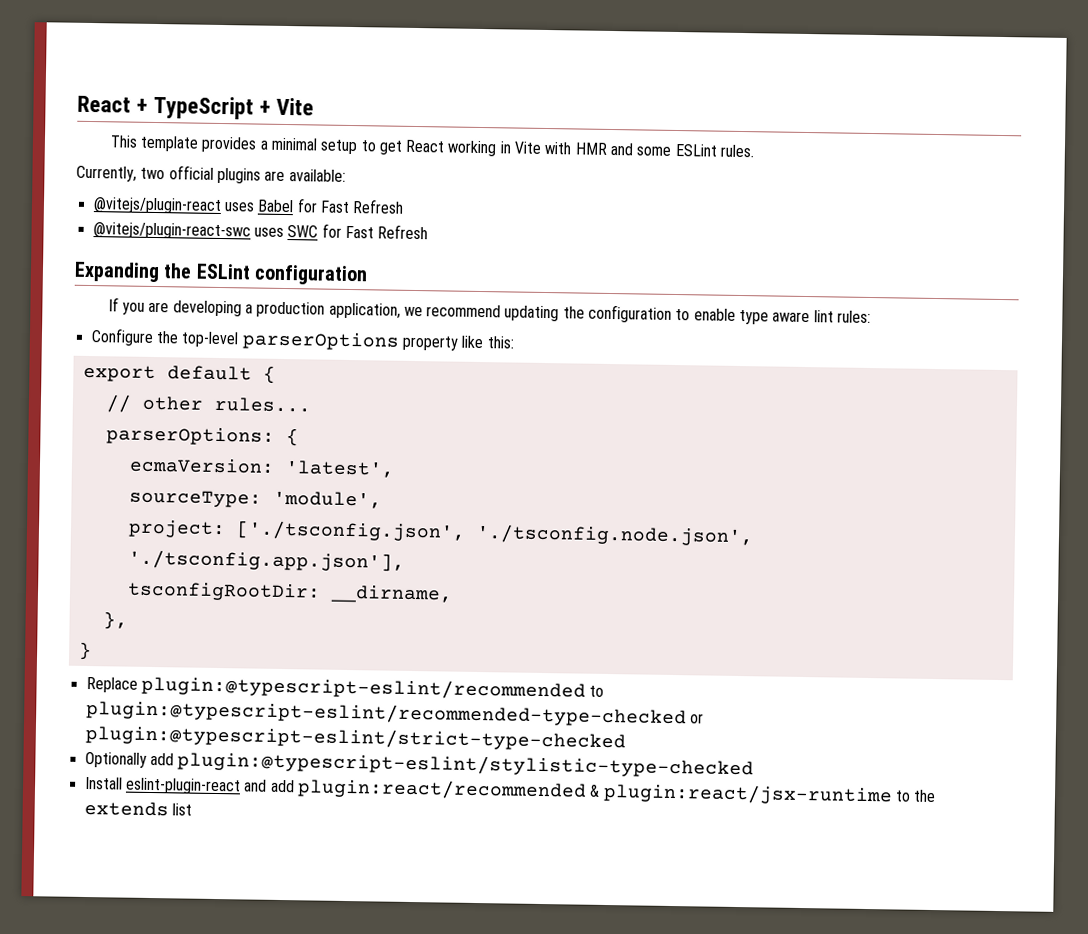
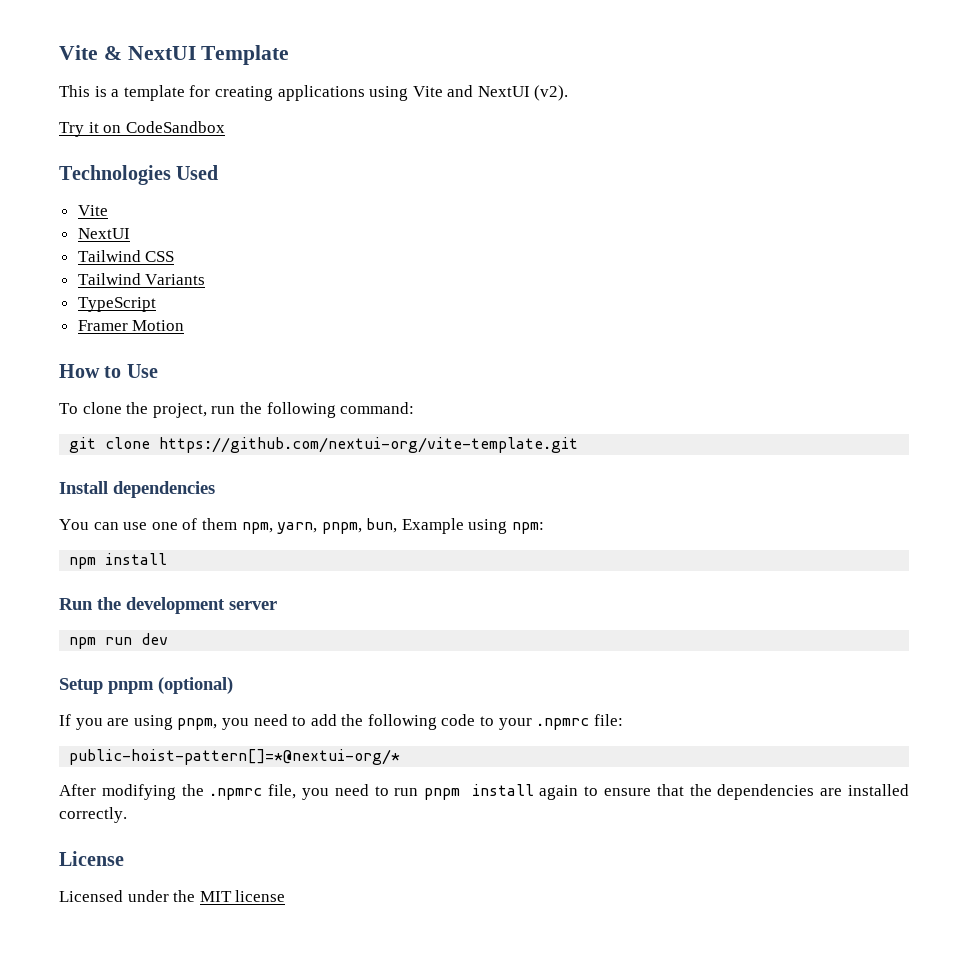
- React + TypeScript + Vite
- This template provides a minimal setup to get React working in Vite with HMR and some ESLint rules.
- Currently, two official plugins are available:
- @vitejs/plugin-react uses Babel for Fast Refresh
- @vitejs/plugin-react-swc uses SWC for Fast Refresh
- Expanding the ESLint configuration
- If you are developing a production application, we recommend updating the configuration to enable type aware lint rules:
- Configure the top-level parserOptions property like this:
- export default {
- // other rules...
- parserOptions: {
- ecmaVersion: 'latest',
- sourceType: 'module',
- project: ['./tsconfig.json', './tsconfig.node.json', './tsconfig.app.json'],
- tsconfigRootDir: __dirname,
- },
- }
- Replace plugin:@typescript-eslint/recommended to plugin:@typescript-eslint/recommended-type-checked or plugin:@typescript-eslint/strict-type-checked
- Optionally add plugin:@typescript-eslint/stylistic-type-checked
- Install eslint-plugin-react and add plugin:react/recommended & plugin:react/jsx-runtime to the extends list
+ Vite & NextUI Template
+ This is a template for creating applications using Vite and NextUI (v2).
+ Try it on CodeSandbox
+ Technologies Used
+ Vite
+ NextUI
+ Tailwind CSS
+ Tailwind Variants
+ TypeScript
+ Framer Motion
+ How to Use
+ To clone the project, run the following command:
+ git clone https://github.com/nextui-org/vite-template.git
+ Install dependencies
+ You can use one of them npm, yarn, pnpm, bun, Example using npm:
+ npm install
+ Run the development server
+ npm run dev
+ Setup pnpm (optional)
+ If you are using pnpm, you need to add the following code to your .npmrc file:
+ public-hoist-pattern[]=*@nextui-org/*
+ After modifying the .npmrc file, you need to run pnpm install again to ensure that the dependencies are installed correctly.
+ License
+ Licensed under the MIT license

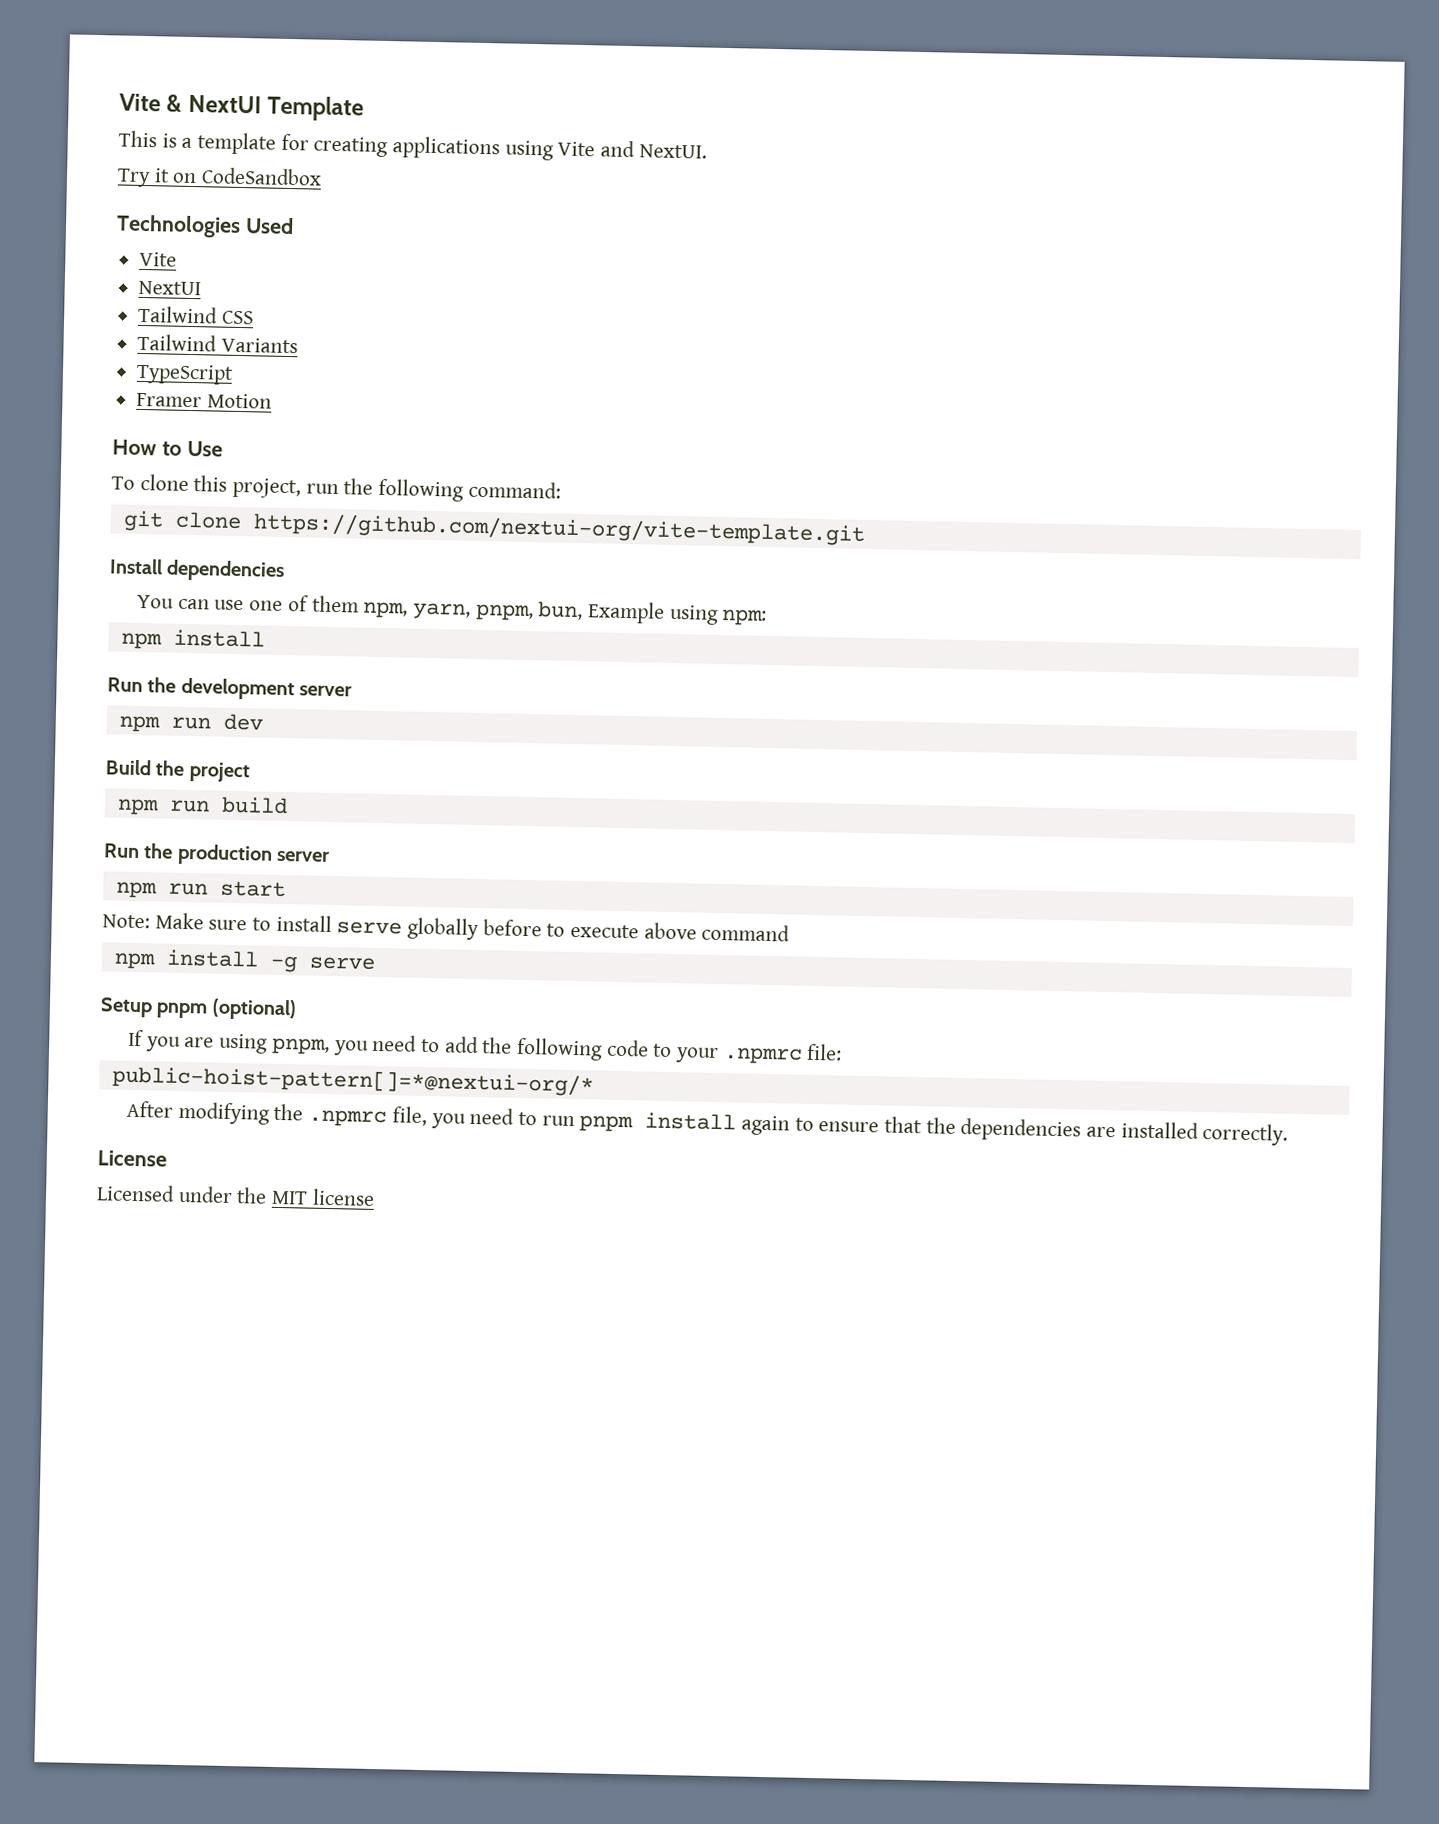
- This is a template for creating applications using Vite and NextUI (v2).
+ This is a template for creating applications using Vite and NextUI.
- To clone the project, run the following command:
+ To clone this project, run the following command:
+ Build the project
+ npm run build
+ Run the production server
+ npm run start
+ Note: Make sure to install serve globally before to execute above command
+ npm install -g serve

